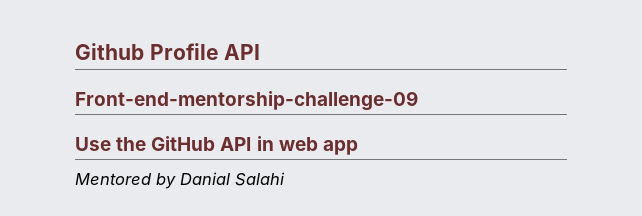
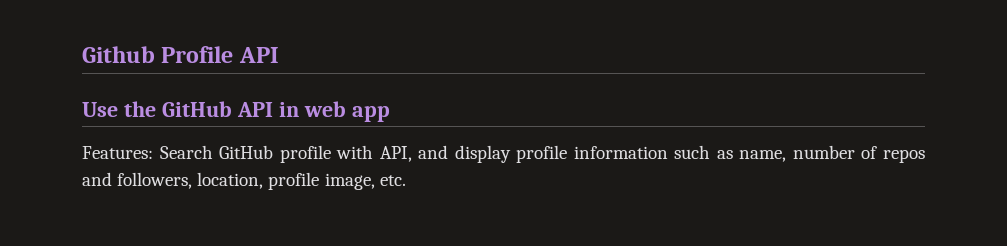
- Front-end-mentorship-challenge-09
- Mentored by Danial Salahi
+ Features: Search GitHub profile with API, and display profile information such as name, number of repos and followers, location, profile image, etc.

